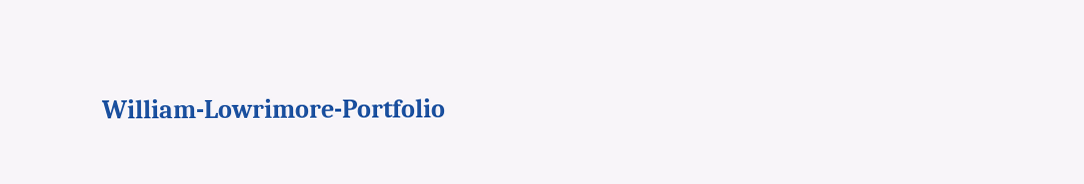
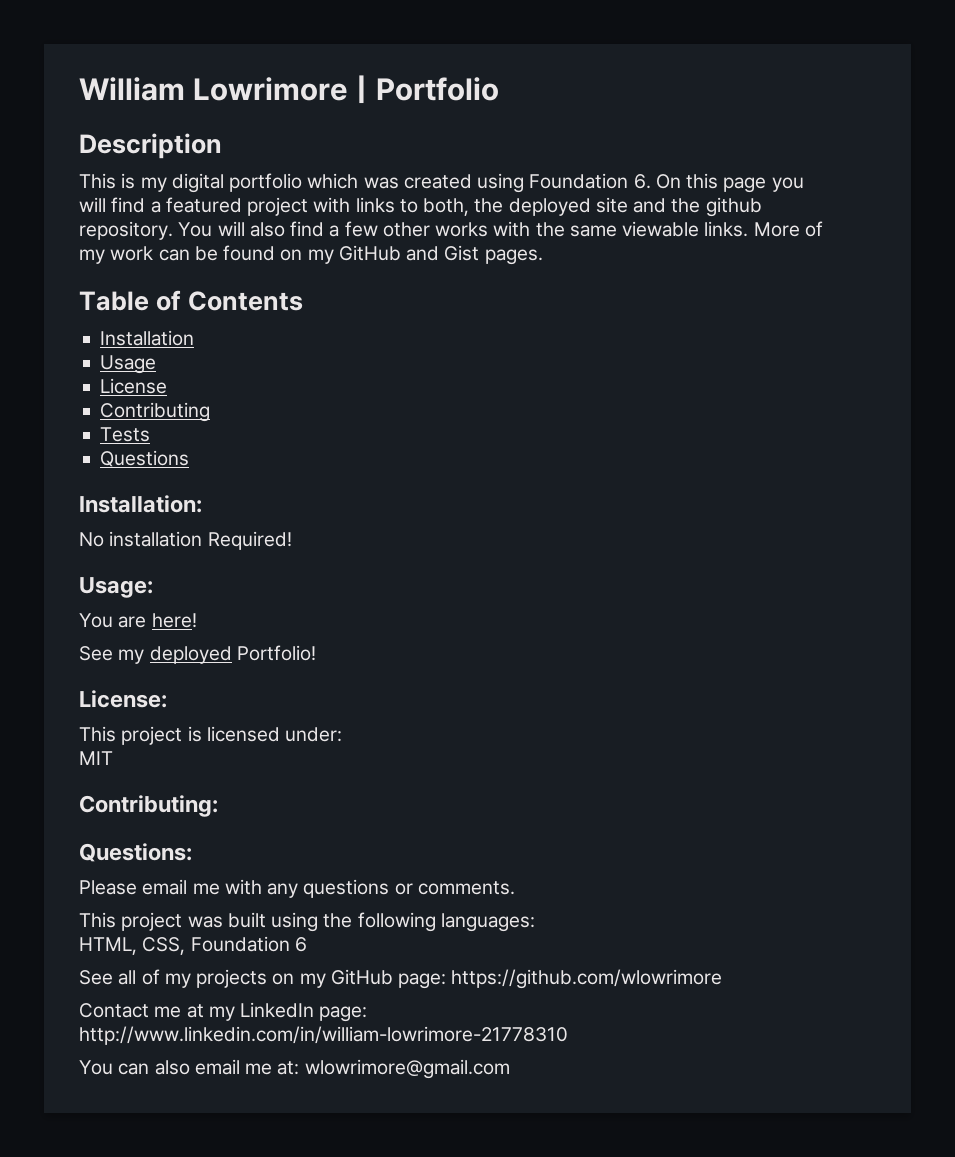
- William-Lowrimore-Portfolio
+ William Lowrimore | Portfolio
+ Description
+ This is my digital portfolio which was created using Foundation 6. On this page you will find a featured project with links to both, the deployed site and the github repository. You will also find a few other works with the same viewable links. More of my work can be found on my GitHub and Gist pages.
+ Table of Contents
+ Installation
+ Usage
+ License
+ Contributing
+ Tests
+ Questions
+ Installation:
+ No installation Required!
+ Usage:
+ You are here!
+ See my deployed Portfolio!
+ License:
+ This project is licensed under:
+ MIT
+ Contributing:
+ Questions:
+ Please email me with any questions or comments.
+ This project was built using the following languages:
+ HTML, CSS, Foundation 6
+ See all of my projects on my GitHub page: https://github.com/wlowrimore
+ Contact me at my LinkedIn page: http://www.linkedin.com/in/william-lowrimore-21778310
+ You can also email me at: wlowrimore@gmail.com

